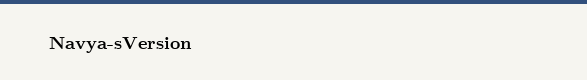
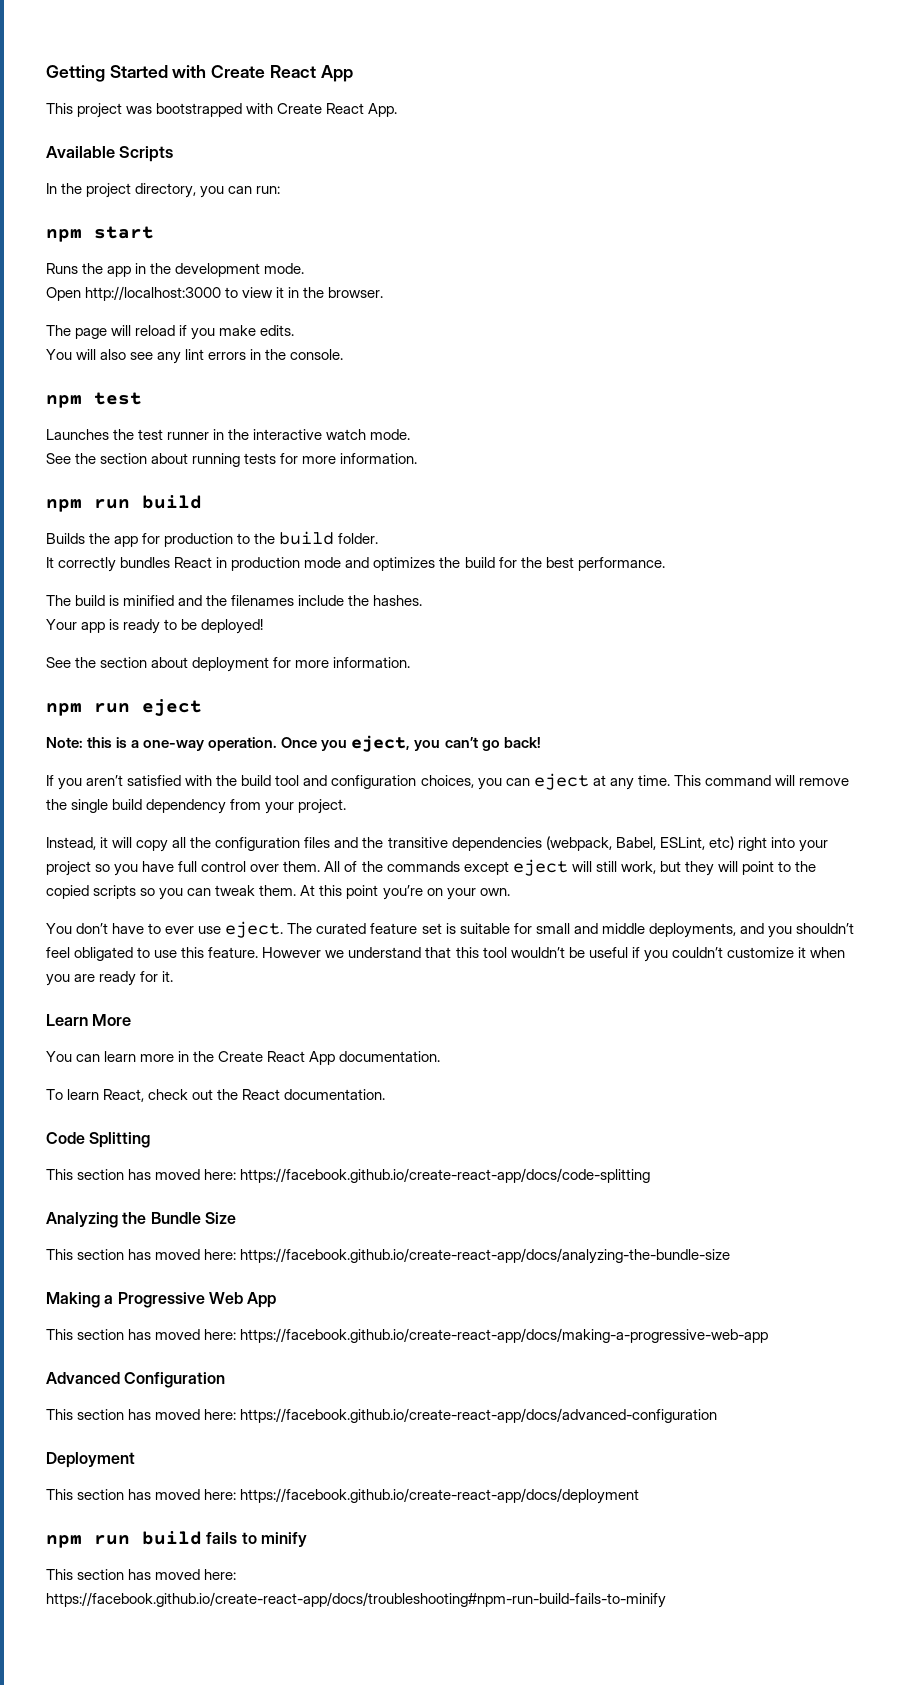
- Navya-sVersion
+ Getting Started with Create React App
+ This project was bootstrapped with Create React App.
+ Available Scripts
+ In the project directory, you can run:
+ npm start
+ Runs the app in the development mode.
+ Open http://localhost:3000 to view it in the browser.
+ The page will reload if you make edits.
+ You will also see any lint errors in the console.
+ npm test
+ Launches the test runner in the interactive watch mode.
+ See the section about running tests for more information.
+ npm run build
+ Builds the app for production to the build folder.
+ It correctly bundles React in production mode and optimizes the build for the best performance.
+ The build is minified and the filenames include the hashes.
+ Your app is ready to be deployed!
+ See the section about deployment for more information.
+ npm run eject
+ Note: this is a one-way operation. Once you eject, you can’t go back!
+ If you aren’t satisfied with the build tool and configuration choices, you can eject at any time. This command will remove the single build dependency from your project.
+ Instead, it will copy all the configuration files and the transitive dependencies (webpack, Babel, ESLint, etc) right into your project so you have full control over them. All of the commands except eject will still work, but they will point to the copied scripts so you can tweak them. At this point you’re on your own.
+ You don’t have to ever use eject. The curated feature set is suitable for small and middle deployments, and you shouldn’t feel obligated to use this feature. However we understand that this tool wouldn’t be useful if you couldn’t customize it when you are ready for it.
+ Learn More
+ You can learn more in the Create React App documentation.
+ To learn React, check out the React documentation.
+ Code Splitting
+ This section has moved here: https://facebook.github.io/create-react-app/docs/code-splitting
+ Analyzing the Bundle Size
+ This section has moved here: https://facebook.github.io/create-react-app/docs/analyzing-the-bundle-size
+ Making a Progressive Web App
+ This section has moved here: https://facebook.github.io/create-react-app/docs/making-a-progressive-web-app
+ Advanced Configuration
+ This section has moved here: https://facebook.github.io/create-react-app/docs/advanced-configuration
+ Deployment
+ This section has moved here: https://facebook.github.io/create-react-app/docs/deployment
+ npm run build fails to minify
+ This section has moved here: https://facebook.github.io/create-react-app/docs/troubleshooting#npm-run-build-fails-to-minify

